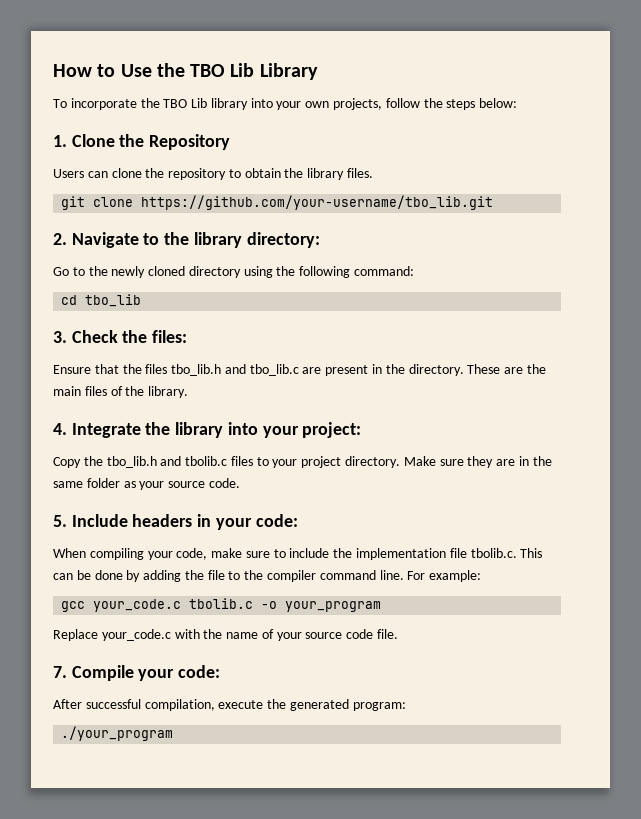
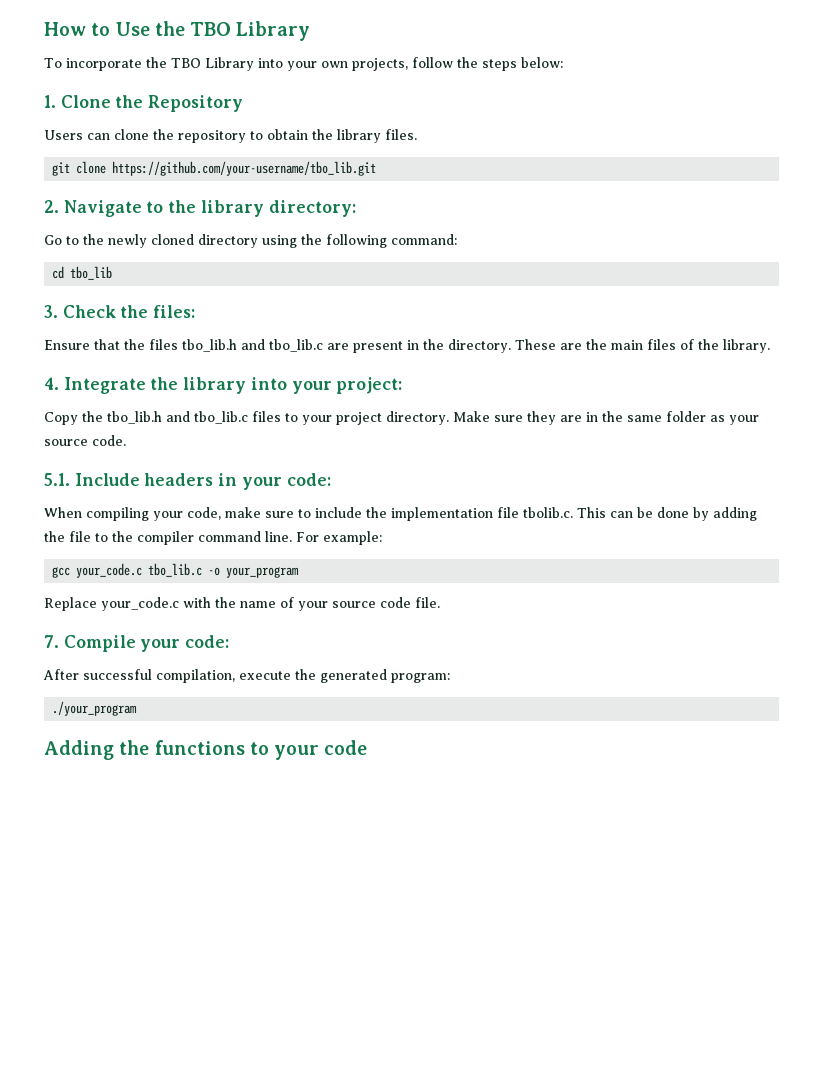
- How to Use the TBO Lib Library
+ How to Use the TBO Library
- To incorporate the TBO Lib library into your own projects, follow the steps below:
+ To incorporate the TBO Library into your own projects, follow the steps below:
- Copy the tbo_lib.h and tbolib.c files to your project directory.
+ Copy the tbo_lib.h and tbo_lib.c files to your project directory.
- 5. Include headers in your code:
+ 5.1. Include headers in your code:
- gcc your_code.c tbolib.c -o your_program
+ gcc your_code.c tbo_lib.c -o your_program
+ Adding the functions to your code

